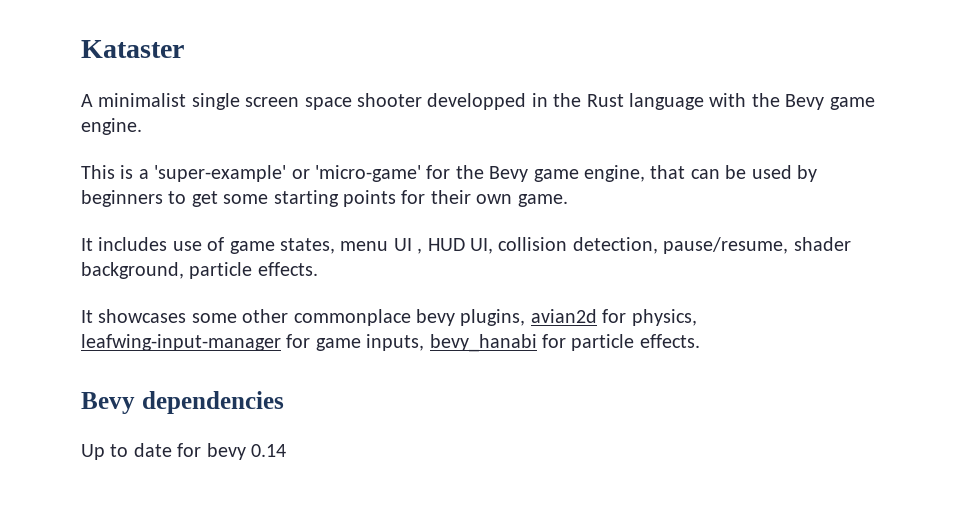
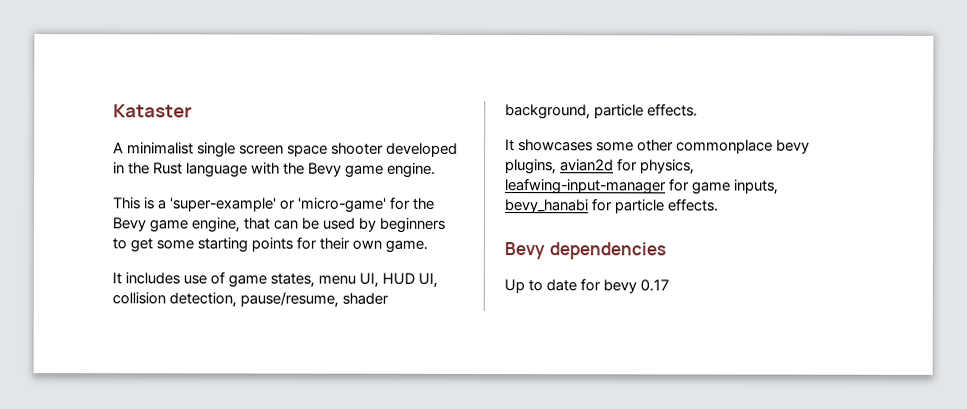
- A minimalist single screen space shooter developped in the Rust language with the Bevy game engine.
+ A minimalist single screen space shooter developed in the Rust language with the Bevy game engine.
- It includes use of game states, menu UI , HUD UI, collision detection, pause/resume, shader background, particle effects.
+ It includes use of game states, menu UI, HUD UI, collision detection, pause/resume, shader background, particle effects.
- Up to date for bevy 0.14
+ Up to date for bevy 0.17

